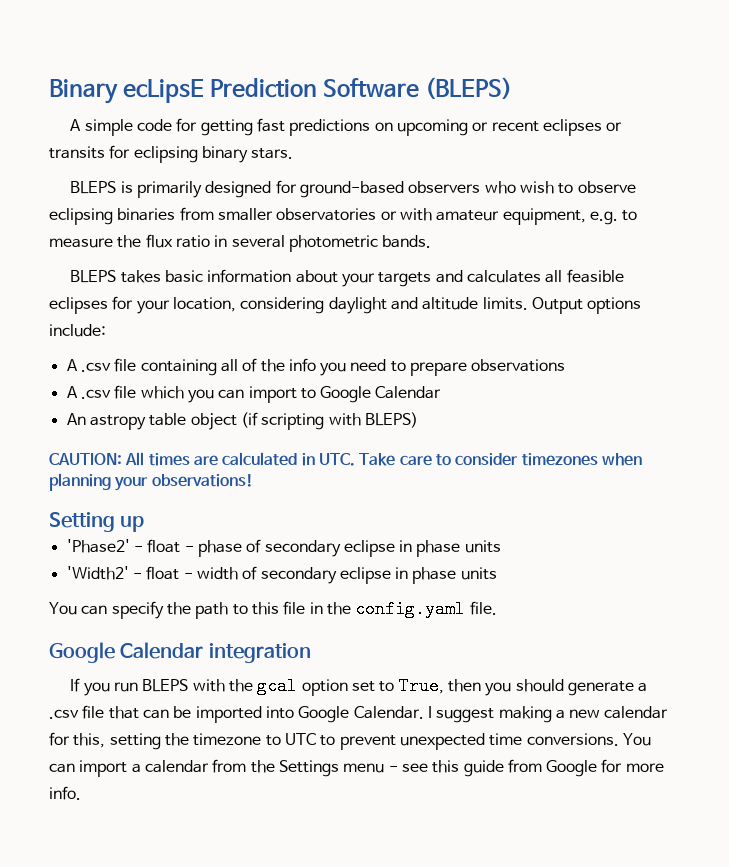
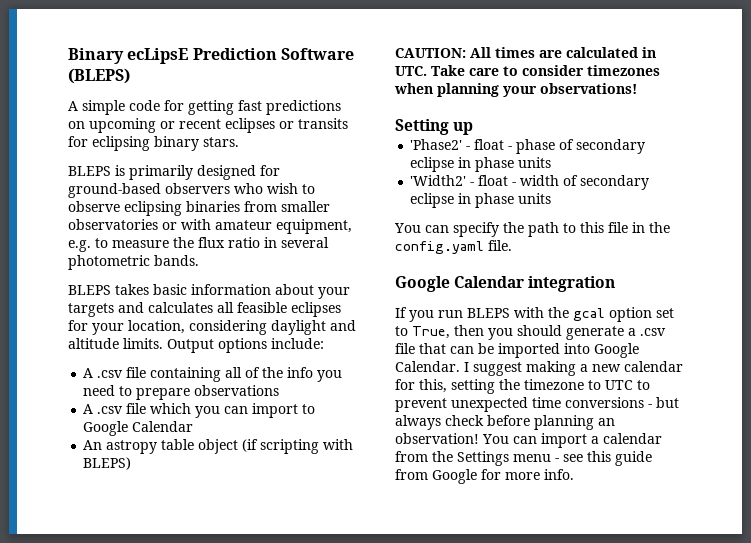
- I suggest making a new calendar for this, setting the timezone to UTC to prevent unexpected time conversions.
+ I suggest making a new calendar for this, setting the timezone to UTC to prevent unexpected time conversions - but always check before planning an observation!

